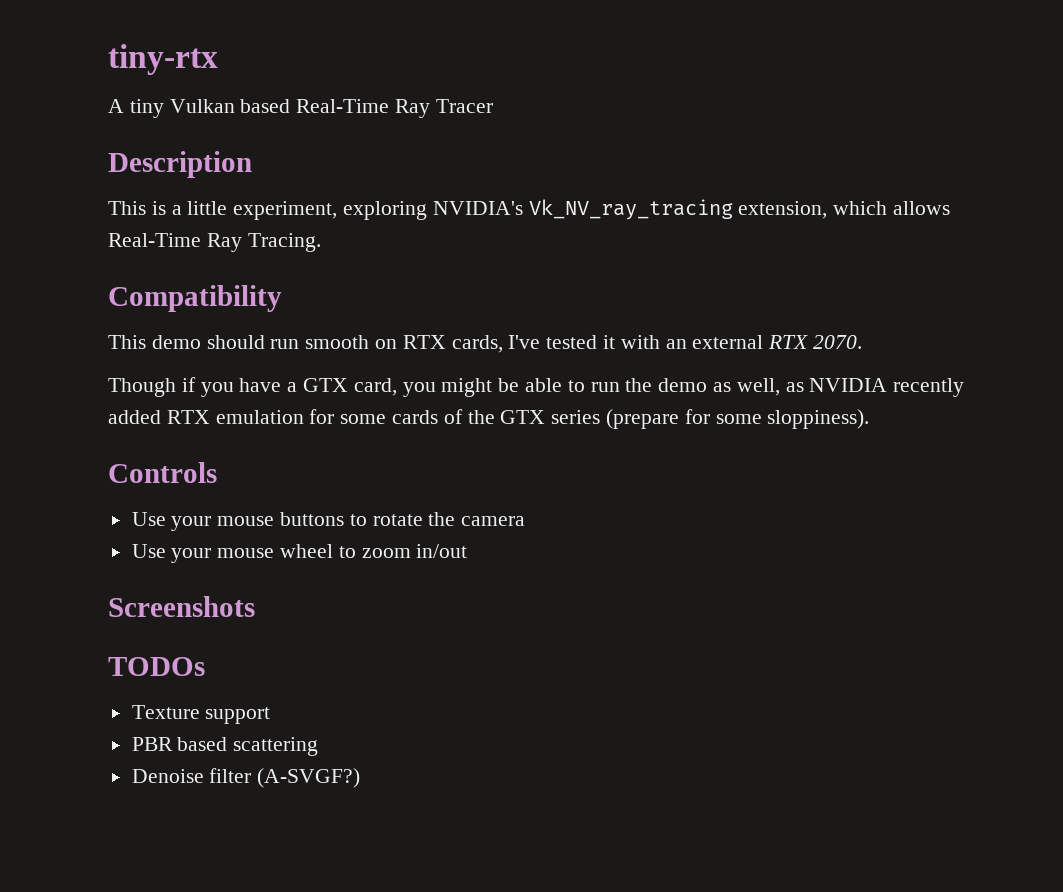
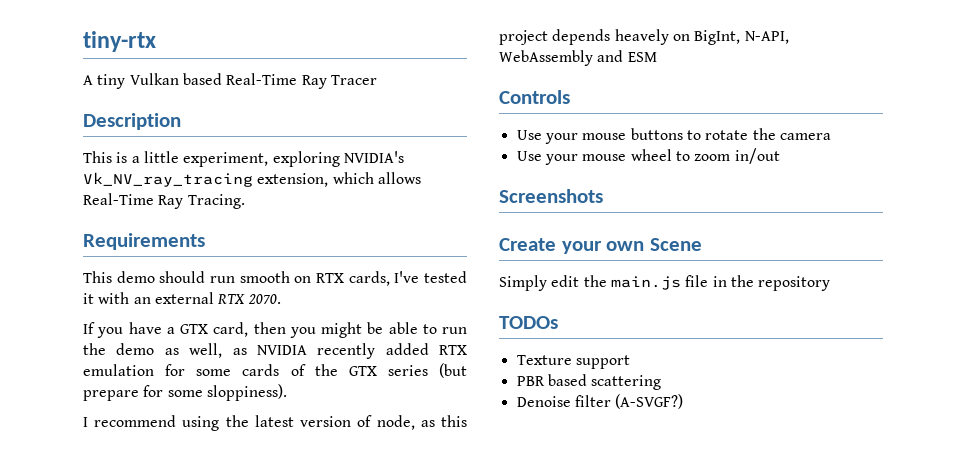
- Compatibility
+ Requirements
- Though if you have a GTX card, you might be able to run the demo as well, as NVIDIA recently added RTX emulation for some cards of the GTX series (prepare for some sloppiness).
+ If you have a GTX card, then you might be able to run the demo as well, as NVIDIA recently added RTX emulation for some cards of the GTX series (but prepare for some sloppiness).
+ I recommend using the latest version of node, as this project depends heavely on BigInt, N-API, WebAssembly and ESM
+ Create your own Scene
+ Simply edit the main.js file in the repository

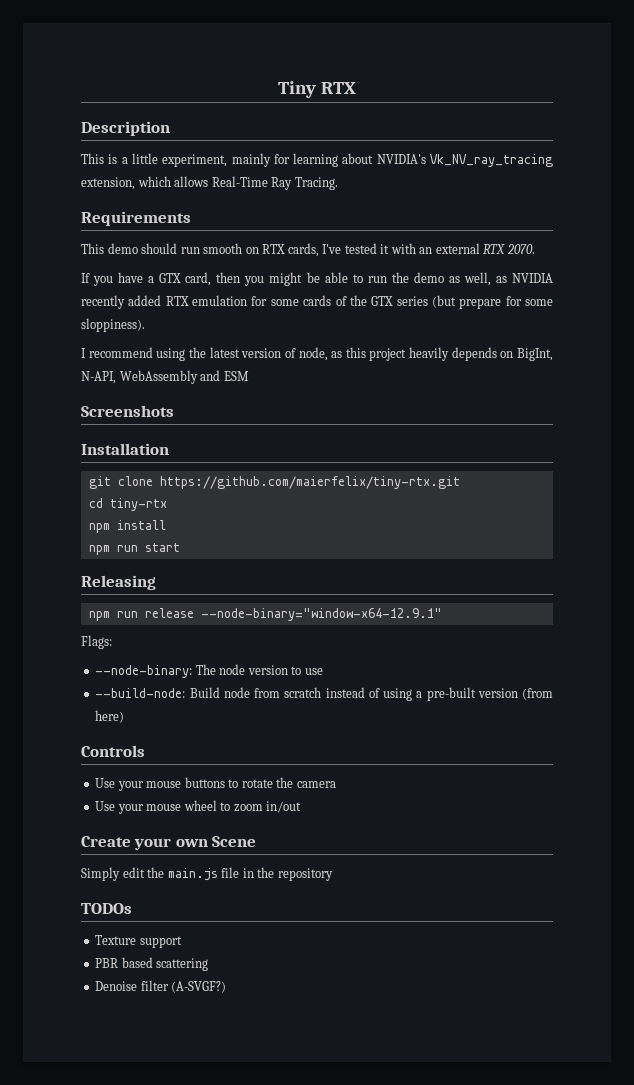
- tiny-rtx
- A tiny Vulkan based Real-Time Ray Tracer
+ Tiny RTX
- This is a little experiment, exploring NVIDIA's Vk_NV_ray_tracing extension, which allows Real-Time Ray Tracing.
+ This is a little experiment, mainly for learning about NVIDIA's Vk_NV_ray_tracing extension, which allows Real-Time Ray Tracing.
- I recommend using the latest version of node, as this project depends heavely on BigInt, N-API, WebAssembly and ESM
+ I recommend using the latest version of node, as this project heavily depends on BigInt, N-API, WebAssembly and ESM
+ Screenshots
+ Installation
+ git clone https://github.com/maierfelix/tiny-rtx.git
+ cd tiny-rtx
+ npm install
+ npm run start
+ Releasing
+ npm run release --node-binary="window-x64-12.9.1"
+ Flags:
+ --node-binary: The node version to use
+ --build-node: Build node from scratch instead of using a pre-built version (from here)
- Screenshots

